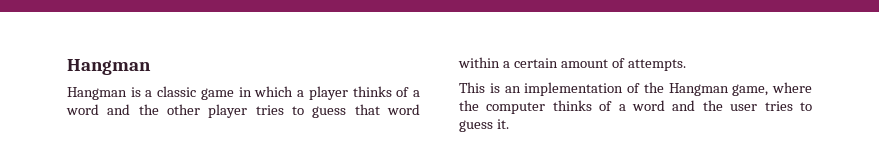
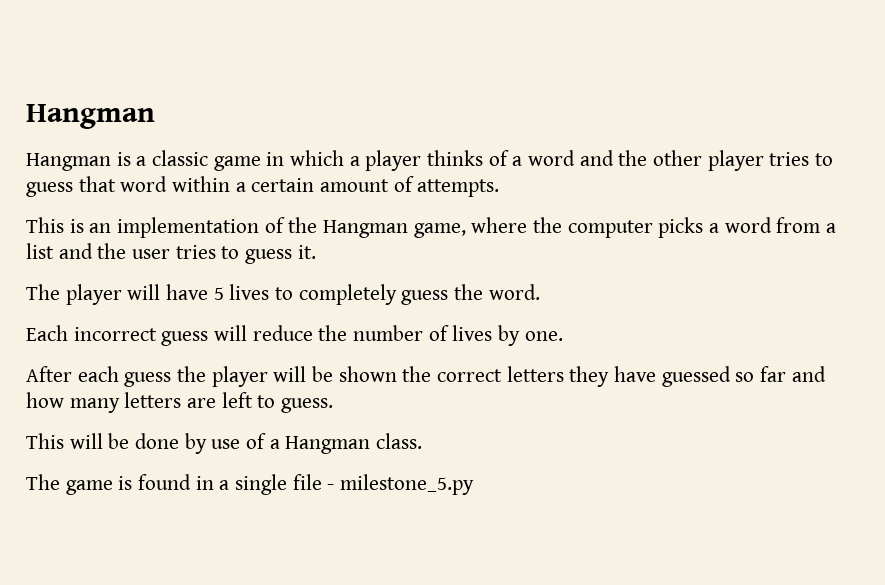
- This is an implementation of the Hangman game, where the computer thinks of a word and the user tries to guess it.
+ This is an implementation of the Hangman game, where the computer picks a word from a list and the user tries to guess it.
+ The player will have 5 lives to completely guess the word.
+ Each incorrect guess will reduce the number of lives by one.
+ After each guess the player will be shown the correct letters they have guessed so far and how many letters are left to guess.
+ This will be done by use of a Hangman class.
+ The game is found in a single file - milestone_5.py

